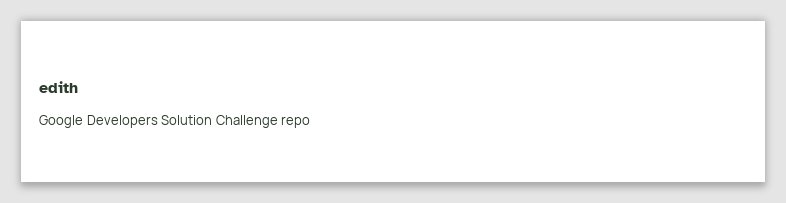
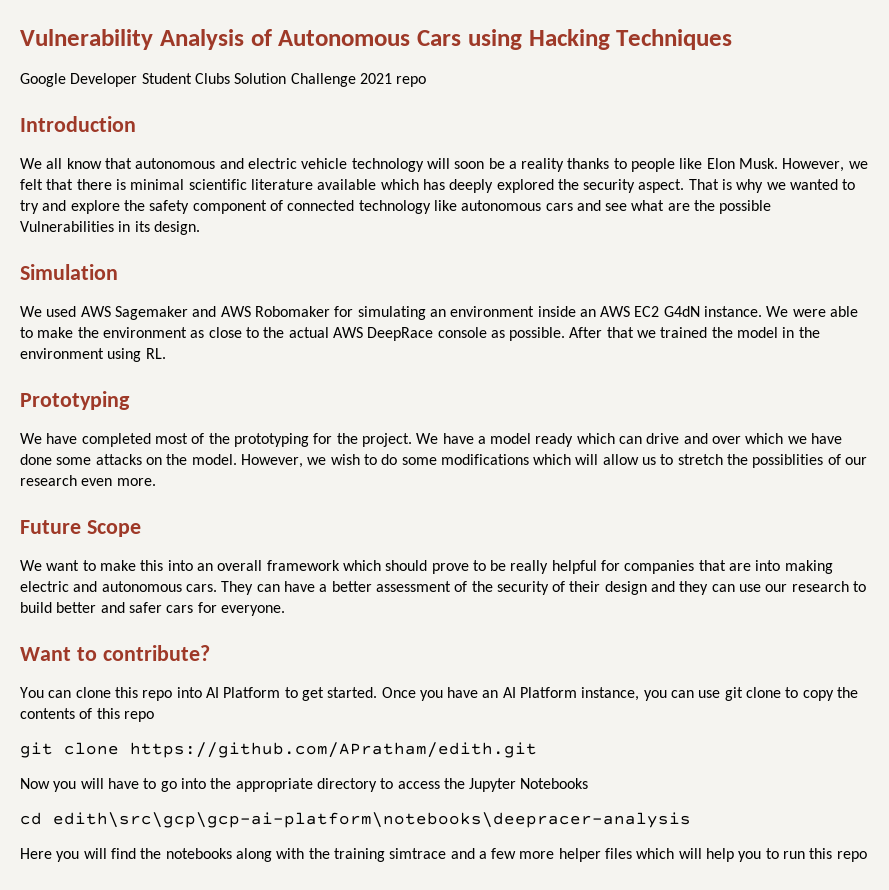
- edith
- Google Developers Solution Challenge repo
+ Vulnerability Analysis of Autonomous Cars using Hacking Techniques
+ Google Developer Student Clubs Solution Challenge 2021 repo
+ Introduction
+ We all know that autonomous and electric vehicle technology will soon be a reality thanks to people like Elon Musk. However, we felt that there is minimal scientific literature available which has deeply explored the security aspect. That is why we wanted to try and explore the safety component of connected technology like autonomous cars and see what are the possible Vulnerabilities in its design.
+ Simulation
+ We used AWS Sagemaker and AWS Robomaker for simulating an environment inside an AWS EC2 G4dN instance. We were able to make the environment as close to the actual AWS DeepRace console as possible. After that we trained the model in the environment using RL.
+ Prototyping
+ We have completed most of the prototyping for the project. We have a model ready which can drive and over which we have done some attacks on the model. However, we wish to do some modifications which will allow us to stretch the possiblities of our research even more.
+ Future Scope
+ We want to make this into an overall framework which should prove to be really helpful for companies that are into making electric and autonomous cars. They can have a better assessment of the security of their design and they can use our research to build better and safer cars for everyone.
+ Want to contribute?
+ You can clone this repo into AI Platform to get started. Once you have an AI Platform instance, you can use git clone to copy the contents of this repo
+ git clone https://github.com/APratham/edith.git
+ Now you will have to go into the appropriate directory to access the Jupyter Notebooks
+ cd edith\src\gcp\gcp-ai-platform\notebooks\deepracer-analysis
+ Here you will find the notebooks along with the training simtrace and a few more helper files which will help you to run this repo

